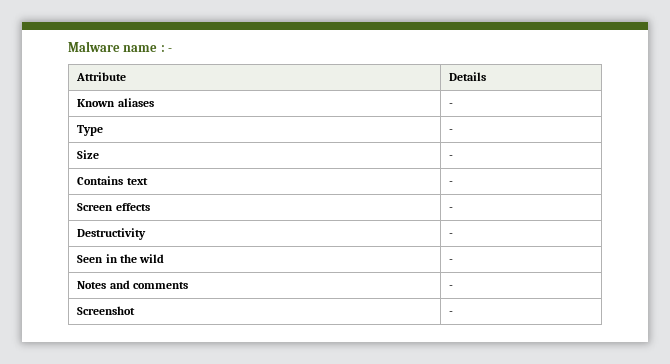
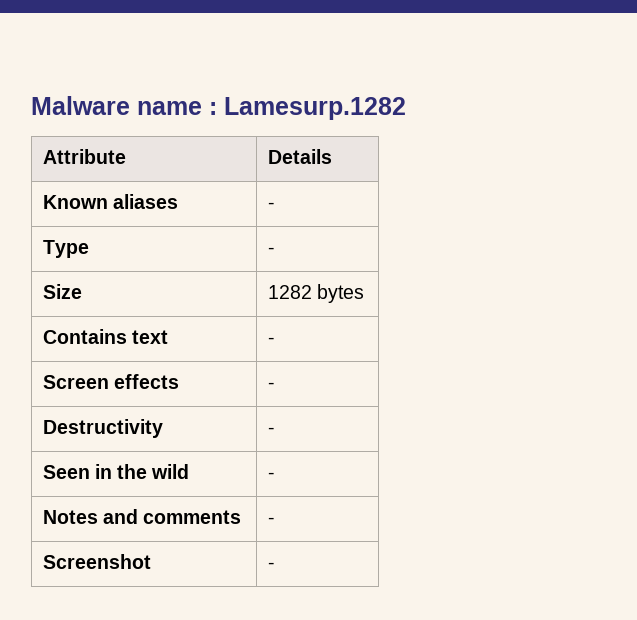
- Malware name : -
+ Malware name : Lamesurp.1282
- Size | -
+ Size | 1282 bytes

